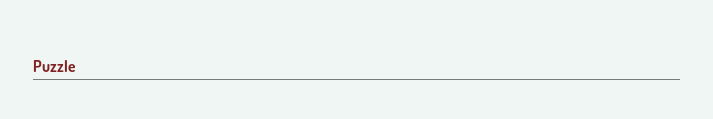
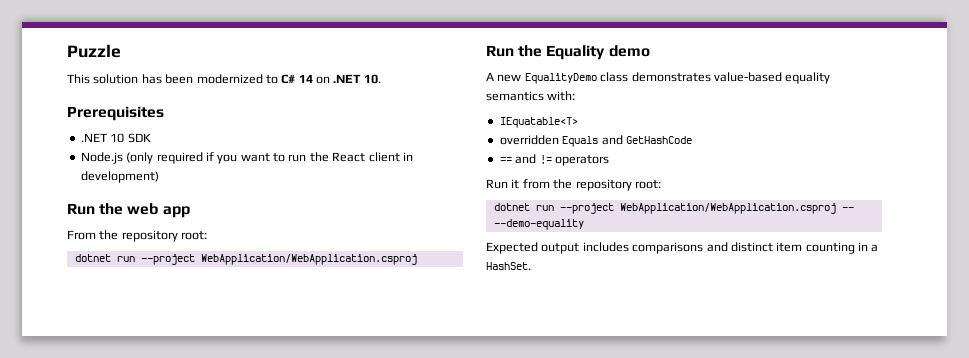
+ This solution has been modernized to C# 14 on .NET 10.
+ Prerequisites
+ .NET 10 SDK
+ Node.js (only required if you want to run the React client in development)
+ Run the web app
+ From the repository root:
+ dotnet run --project WebApplication/WebApplication.csproj
+ Run the Equality demo
+ A new EqualityDemo class demonstrates value-based equality semantics with:
+ IEquatable<T>
+ overridden Equals and GetHashCode
+ == and != operators
+ Run it from the repository root:
+ dotnet run --project WebApplication/WebApplication.csproj -- --demo-equality
+ Expected output includes comparisons and distinct item counting in a HashSet.

